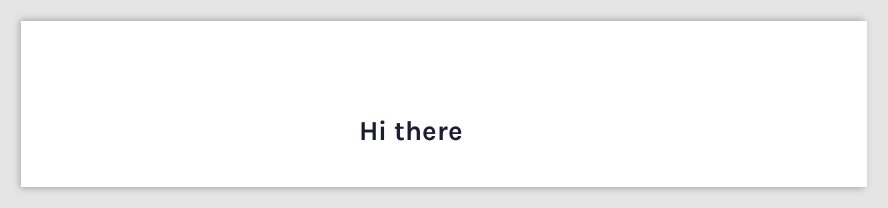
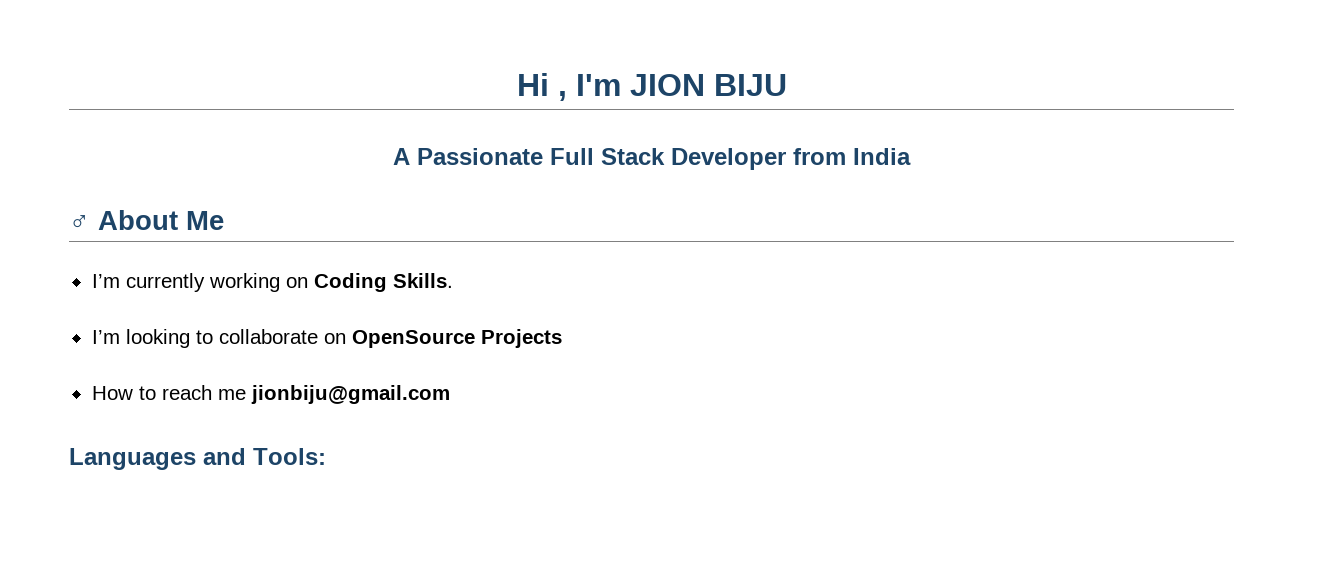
- Hi there
+ Hi , I'm JION BIJU
+ A Passionate Full Stack Developer from India
+ ♂ About Me
+ I’m currently working on Coding Skills.
+ I’m looking to collaborate on OpenSource Projects
+ How to reach me jionbiju@gmail.com
+ Languages and Tools:

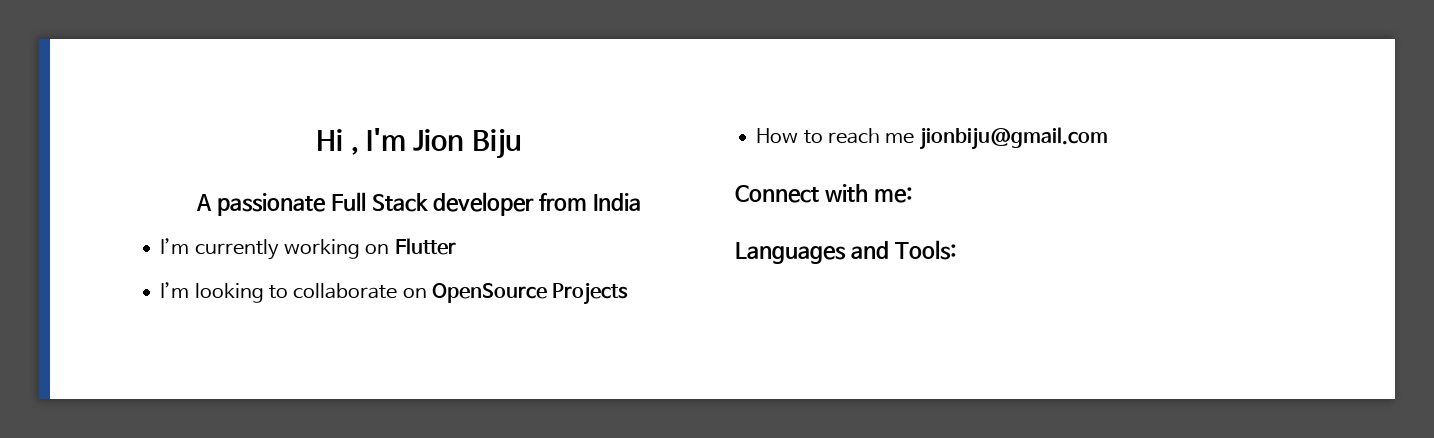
- Hi , I'm JION BIJU
+ Hi , I'm Jion Biju
- A Passionate Full Stack Developer from India
+ A passionate Full Stack developer from India
- ♂ About Me
- I’m currently working on Coding Skills.
+ I’m currently working on Flutter
+ Connect with me:

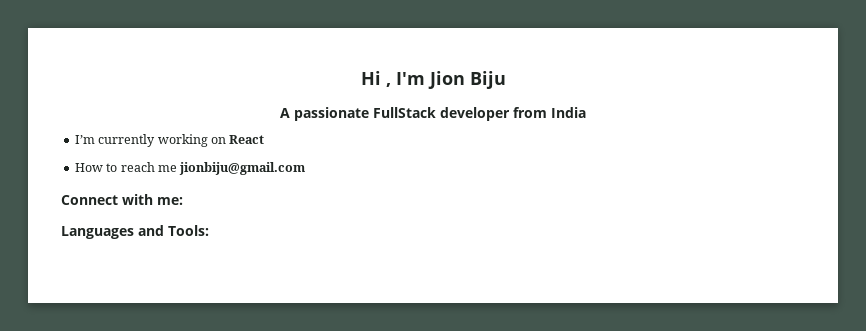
- A passionate Full Stack developer from India
+ A passionate FullStack developer from India
- I’m currently working on Flutter
- I’m looking to collaborate on OpenSource Projects
+ I’m currently working on React

